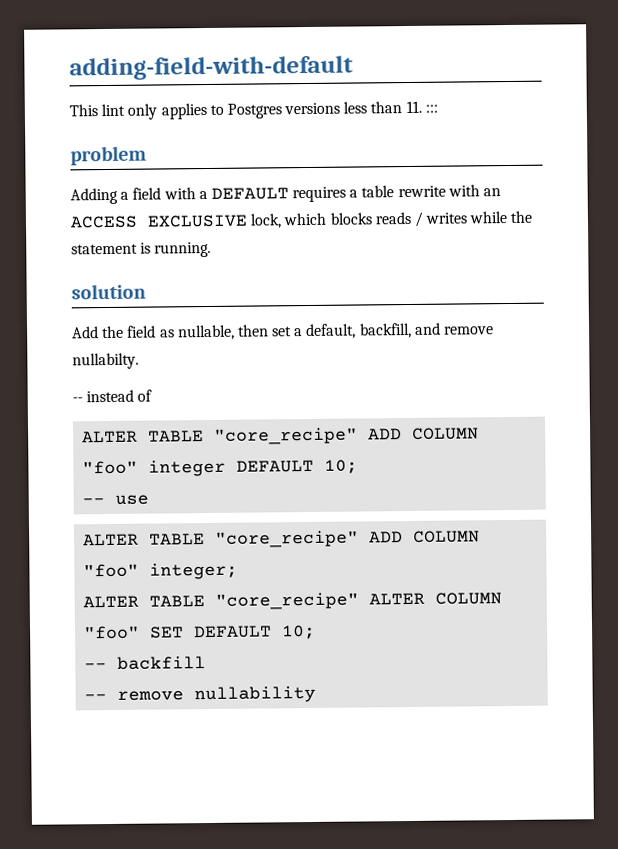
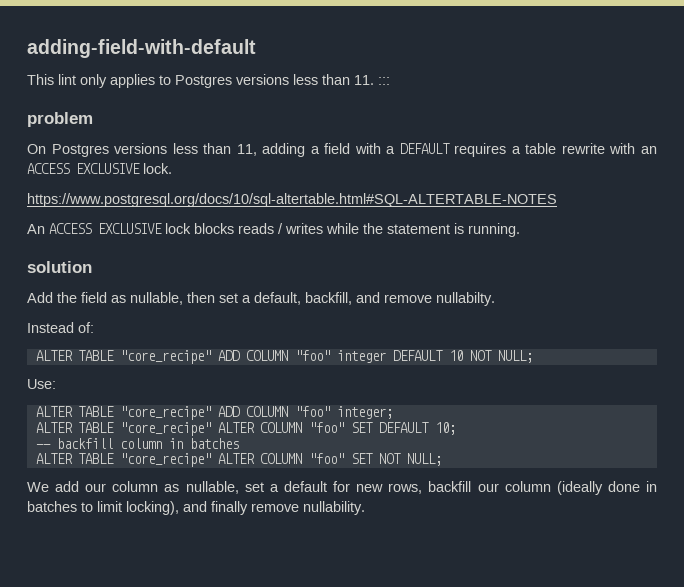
- Adding a field with a DEFAULT requires a table rewrite with an ACCESS EXCLUSIVE lock, which blocks reads / writes while the statement is running.
+ On Postgres versions less than 11, adding a field with a DEFAULT requires a table rewrite with an ACCESS EXCLUSIVE lock.
+ https://www.postgresql.org/docs/10/sql-altertable.html#SQL-ALTERTABLE-NOTES
+ An ACCESS EXCLUSIVE lock blocks reads / writes while the statement is running.
- -- instead of
+ Instead of:
- ALTER TABLE "core_recipe" ADD COLUMN "foo" integer DEFAULT 10;
- -- use
+ ALTER TABLE "core_recipe" ADD COLUMN "foo" integer DEFAULT 10 NOT NULL;
+ Use:
- -- backfill
- -- remove nullability
+ -- backfill column in batches
+ ALTER TABLE "core_recipe" ALTER COLUMN "foo" SET NOT NULL;
+ We add our column as nullable, set a default for new rows, backfill our column (ideally done in batches to limit locking), and finally remove nullability.

